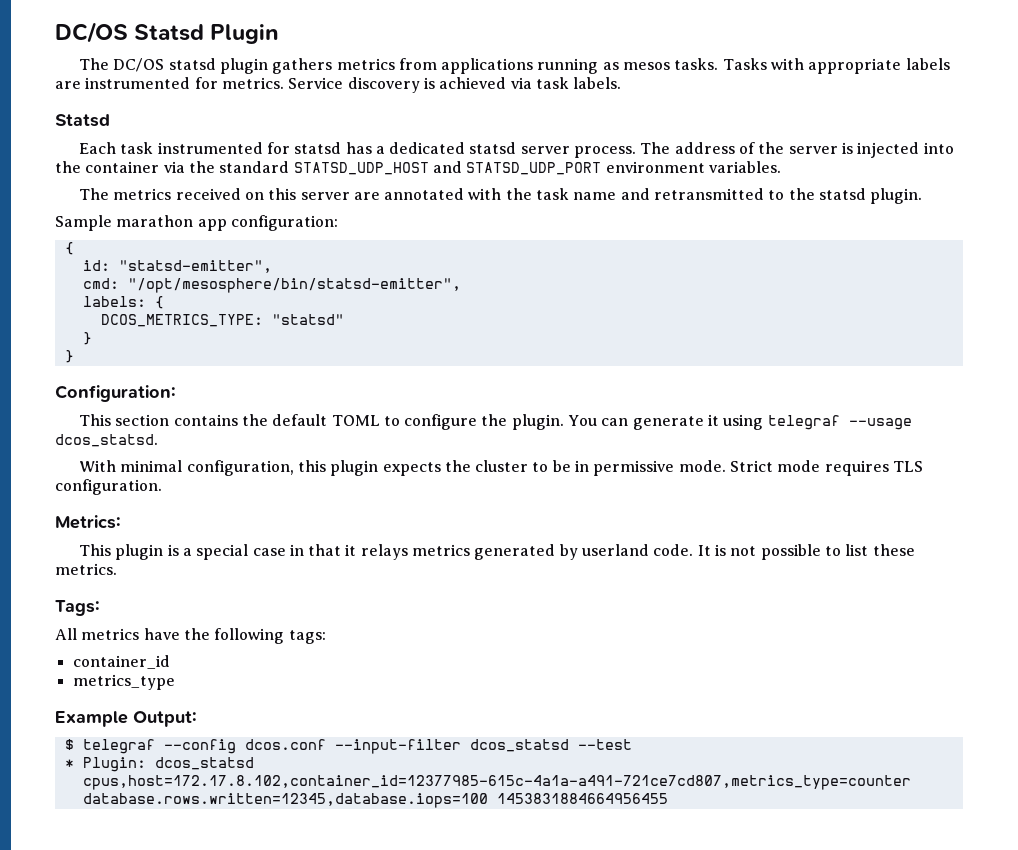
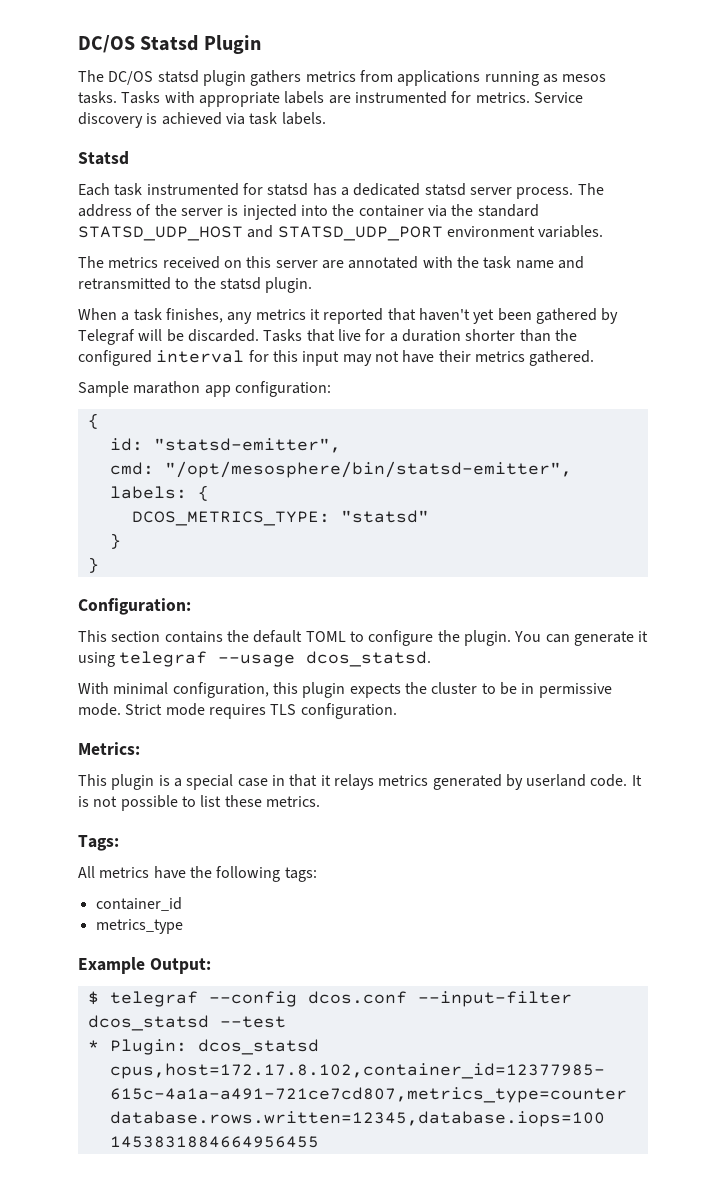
+ When a task finishes, any metrics it reported that haven't yet been gathered by Telegraf will be discarded. Tasks that live for a duration shorter than the configured interval for this input may not have their metrics gathered.

